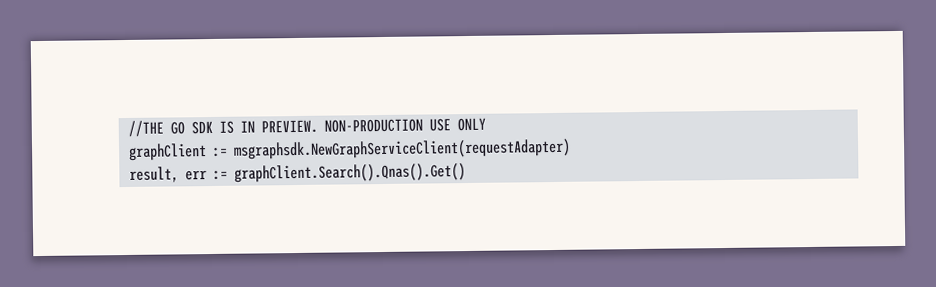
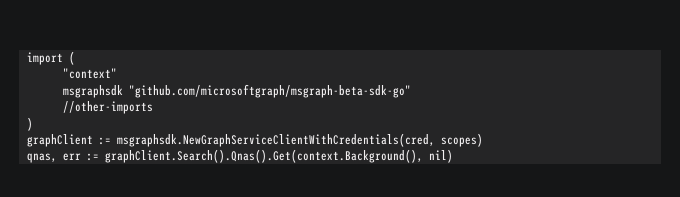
- //THE GO SDK IS IN PREVIEW. NON-PRODUCTION USE ONLY
- graphClient := msgraphsdk.NewGraphServiceClient(requestAdapter)
- result, err := graphClient.Search().Qnas().Get()
+ import (
+ "context"
+ msgraphsdk "github.com/microsoftgraph/msgraph-beta-sdk-go"
+ //other-imports
+ )
+ graphClient := msgraphsdk.NewGraphServiceClientWithCredentials(cred, scopes)
+ qnas, err := graphClient.Search().Qnas().Get(context.Background(), nil)

